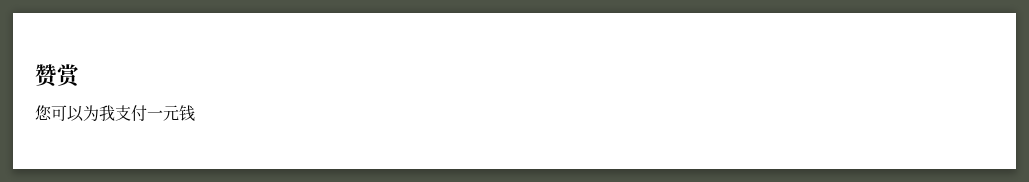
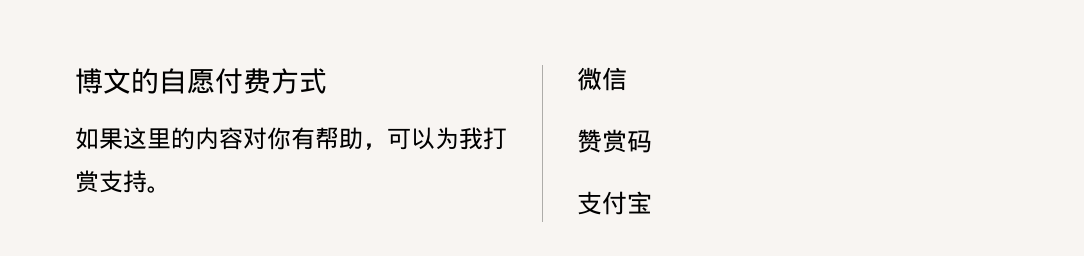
- 赞赏
- 您可以为我支付一元钱
+ 博文的自愿付费方式
+ 如果这里的内容对你有帮助，可以为我打赏支持。
+ 微信
+ 赞赏码
+ 支付宝

